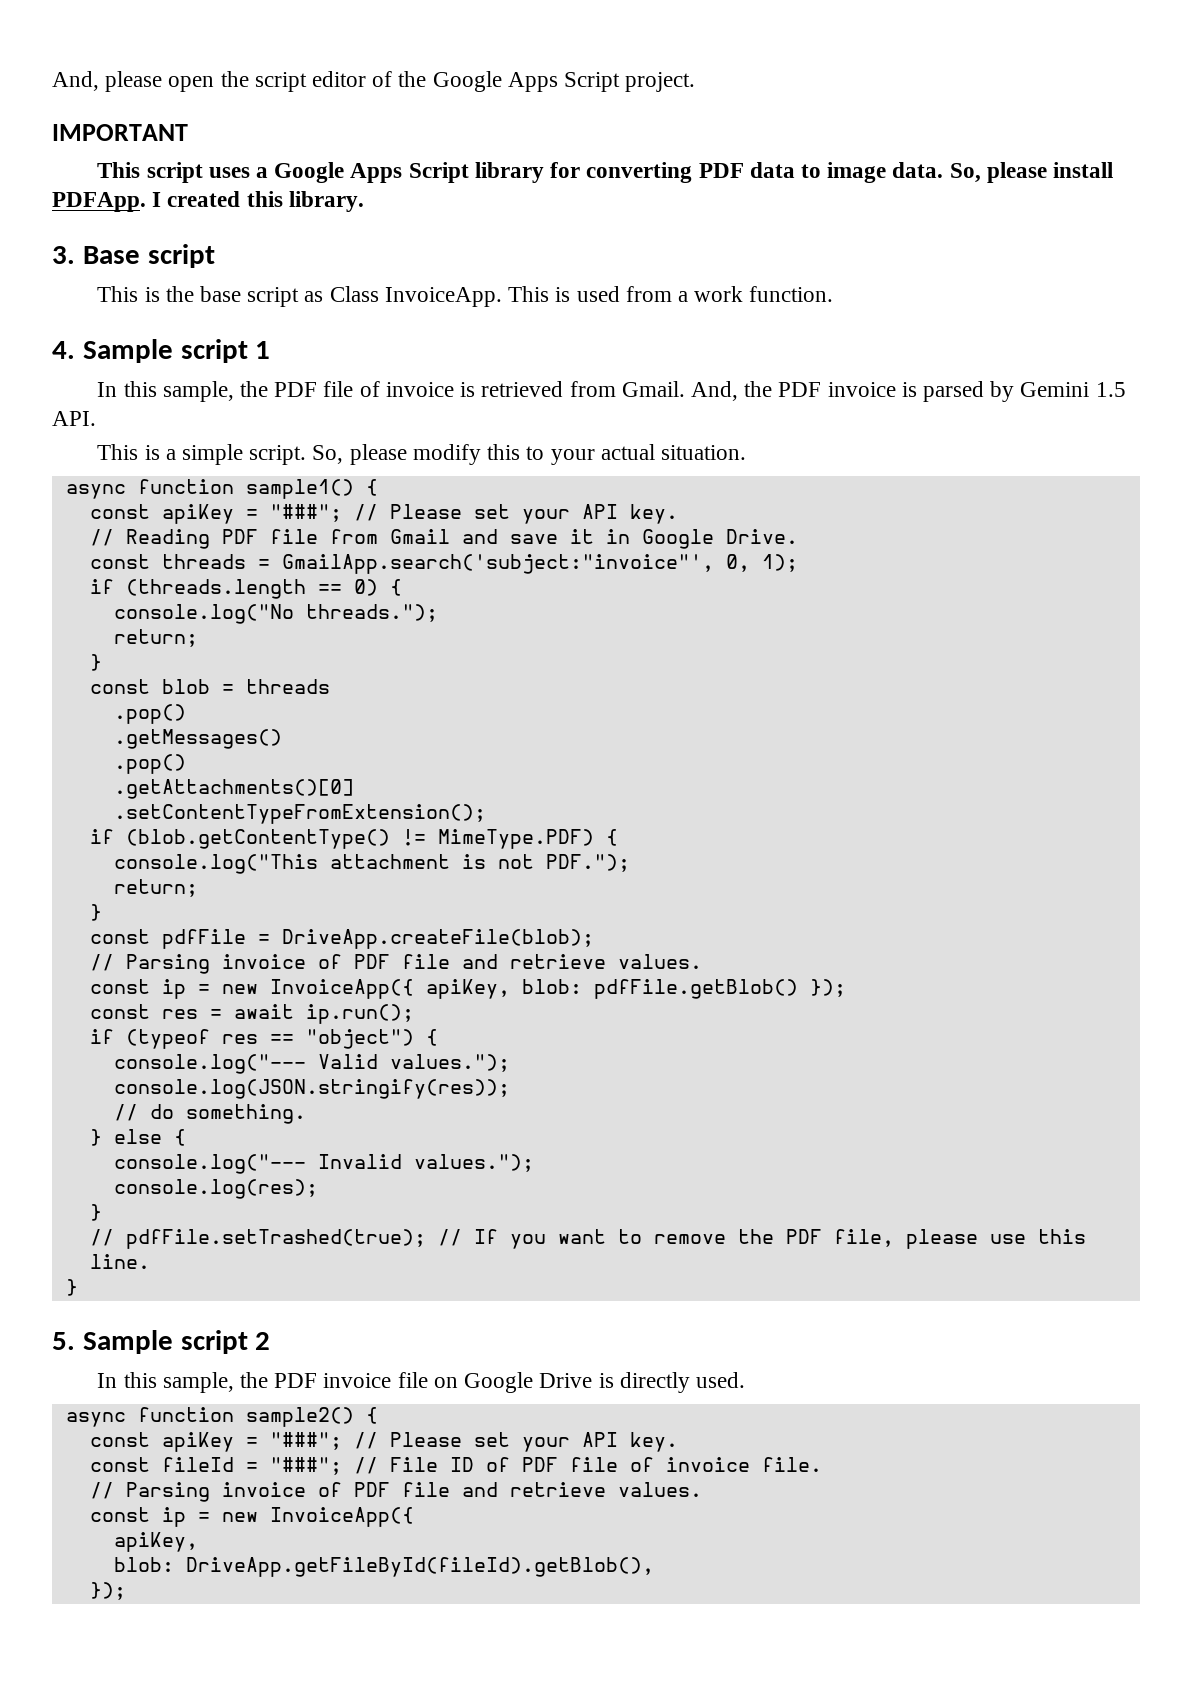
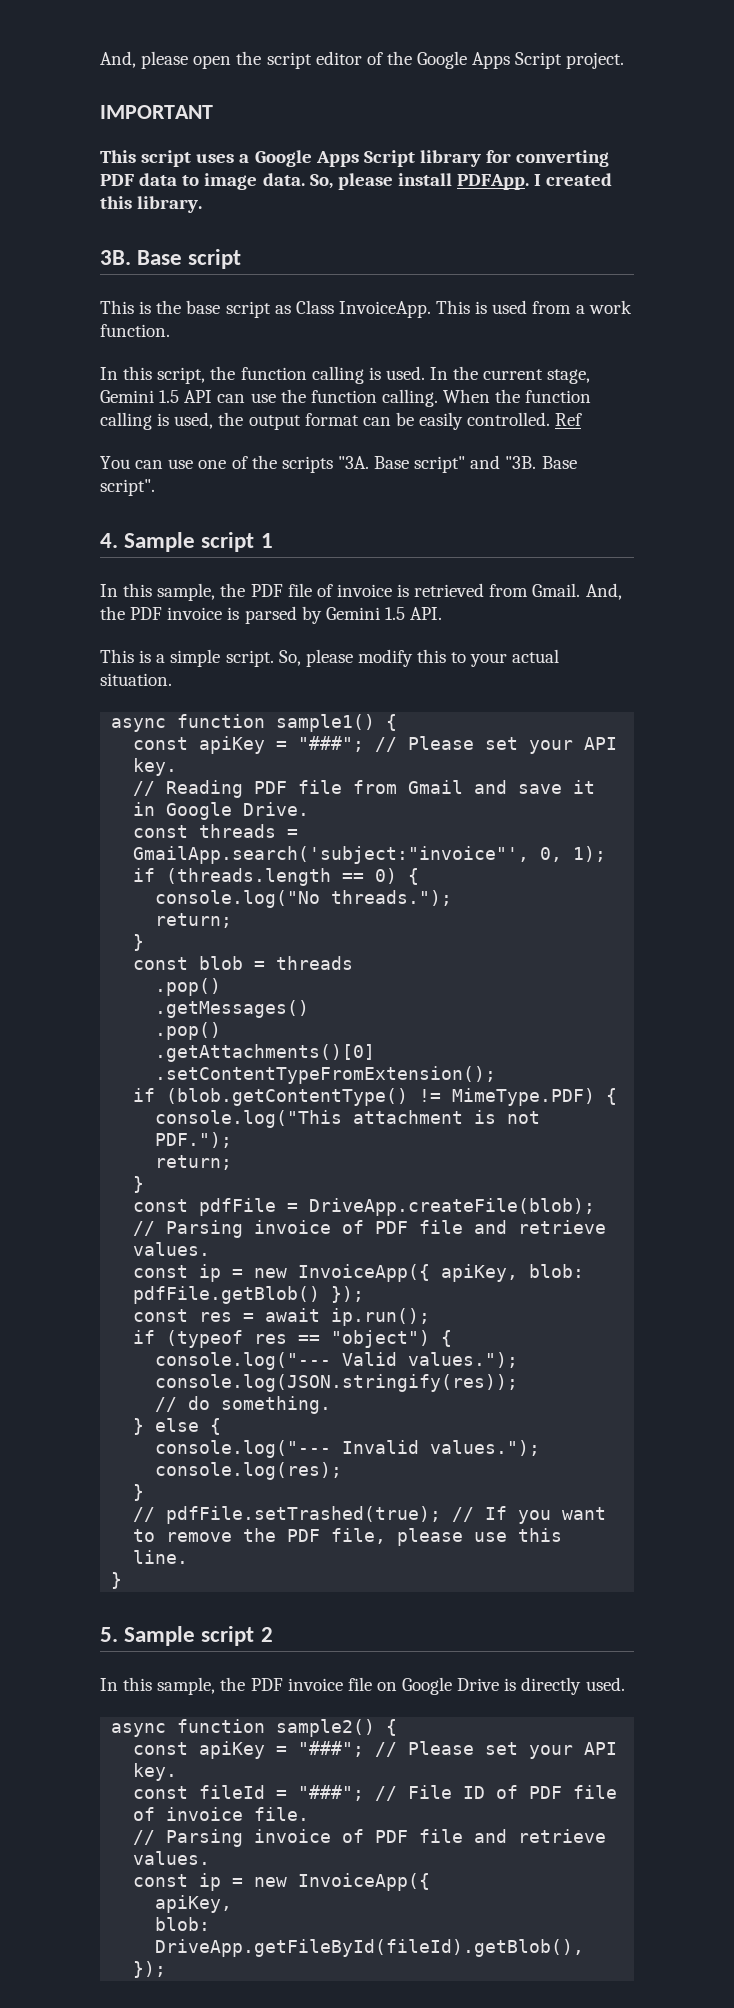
- 3. Base script
+ 3B. Base script
+ In this script, the function calling is used. In the current stage, Gemini 1.5 API can use the function calling. When the function calling is used, the output format can be easily controlled. Ref
+ You can use one of the scripts "3A. Base script" and "3B. Base script".

